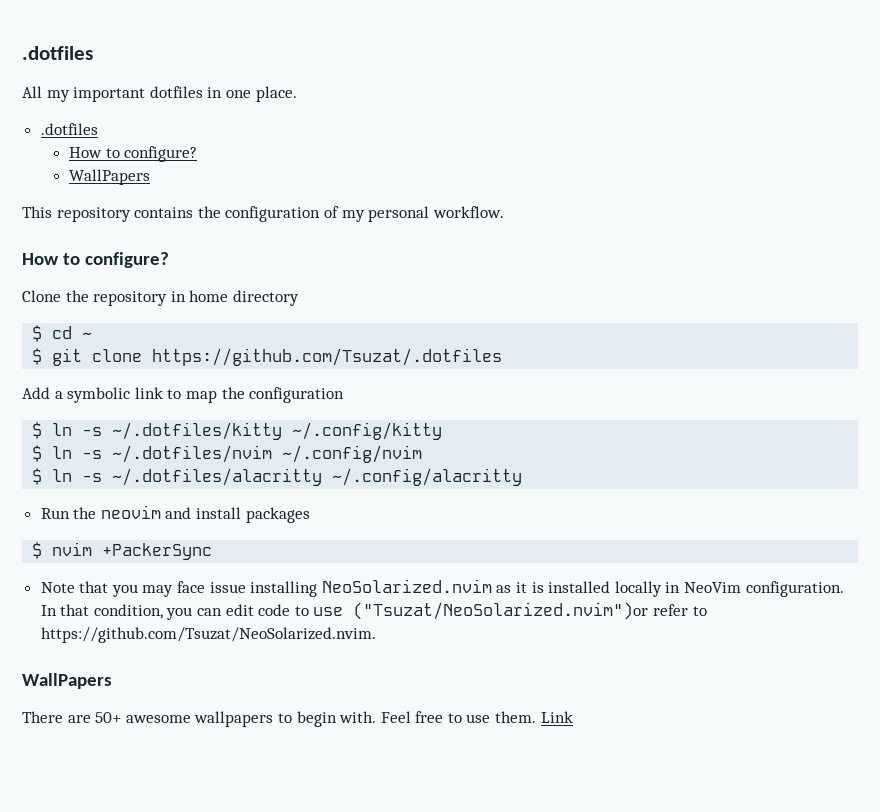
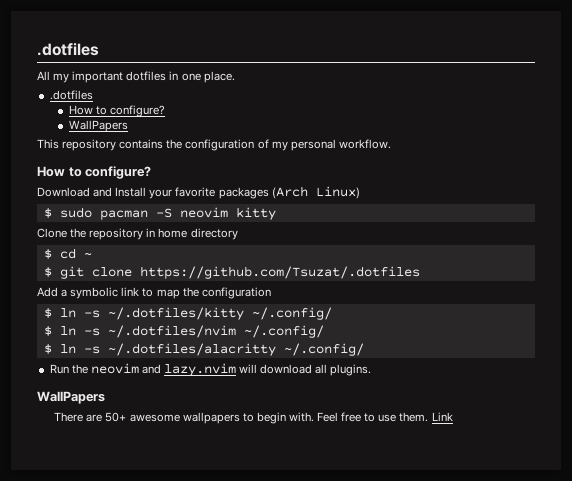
+ Download and Install your favorite packages (Arch Linux)
+ $ sudo pacman -S neovim kitty
- $ ln -s ~/.dotfiles/kitty ~/.config/kitty
+ $ ln -s ~/.dotfiles/kitty ~/.config/
- $ ln -s ~/.dotfiles/nvim ~/.config/nvim
+ $ ln -s ~/.dotfiles/nvim ~/.config/
- $ ln -s ~/.dotfiles/alacritty ~/.config/alacritty
+ $ ln -s ~/.dotfiles/alacritty ~/.config/
- Run the neovim and install packages
- $ nvim +PackerSync
- Note that you may face issue installing NeoSolarized.nvim as it is installed locally in NeoVim configuration. In that condition, you can edit code to use ("Tsuzat/NeoSolarized.nvim")or refer to https://github.com/Tsuzat/NeoSolarized.nvim.
+ Run the neovim and lazy.nvim will download all plugins.

